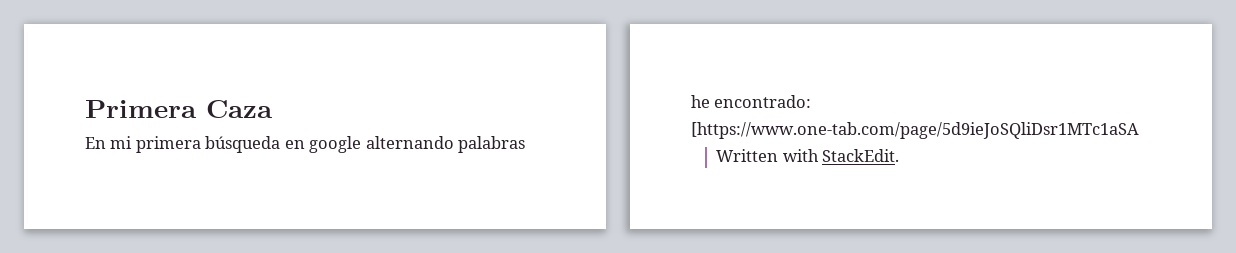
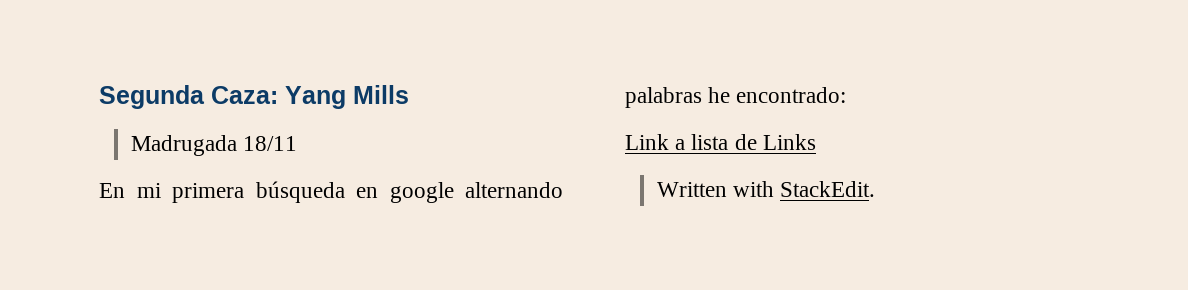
- Primera Caza
+ Segunda Caza: Yang Mills
+ Madrugada 18/11
- [https://www.one-tab.com/page/5d9ieJoSQliDsr1MTc1aSA
+ Link a lista de Links

